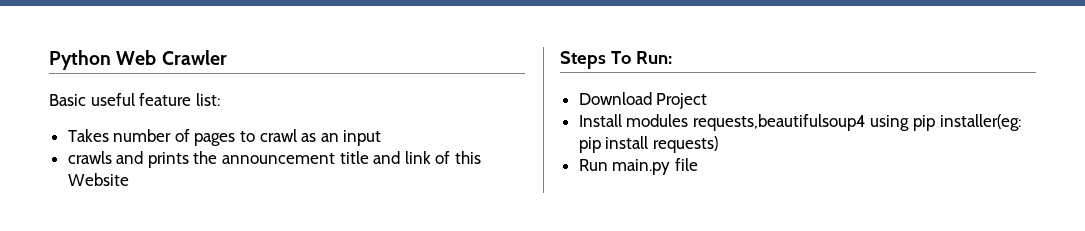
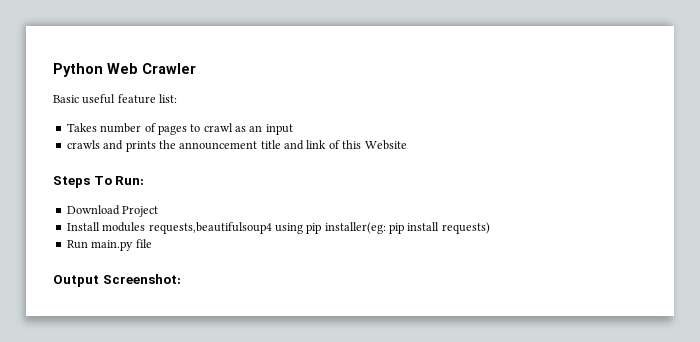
+ Output Screenshot:

